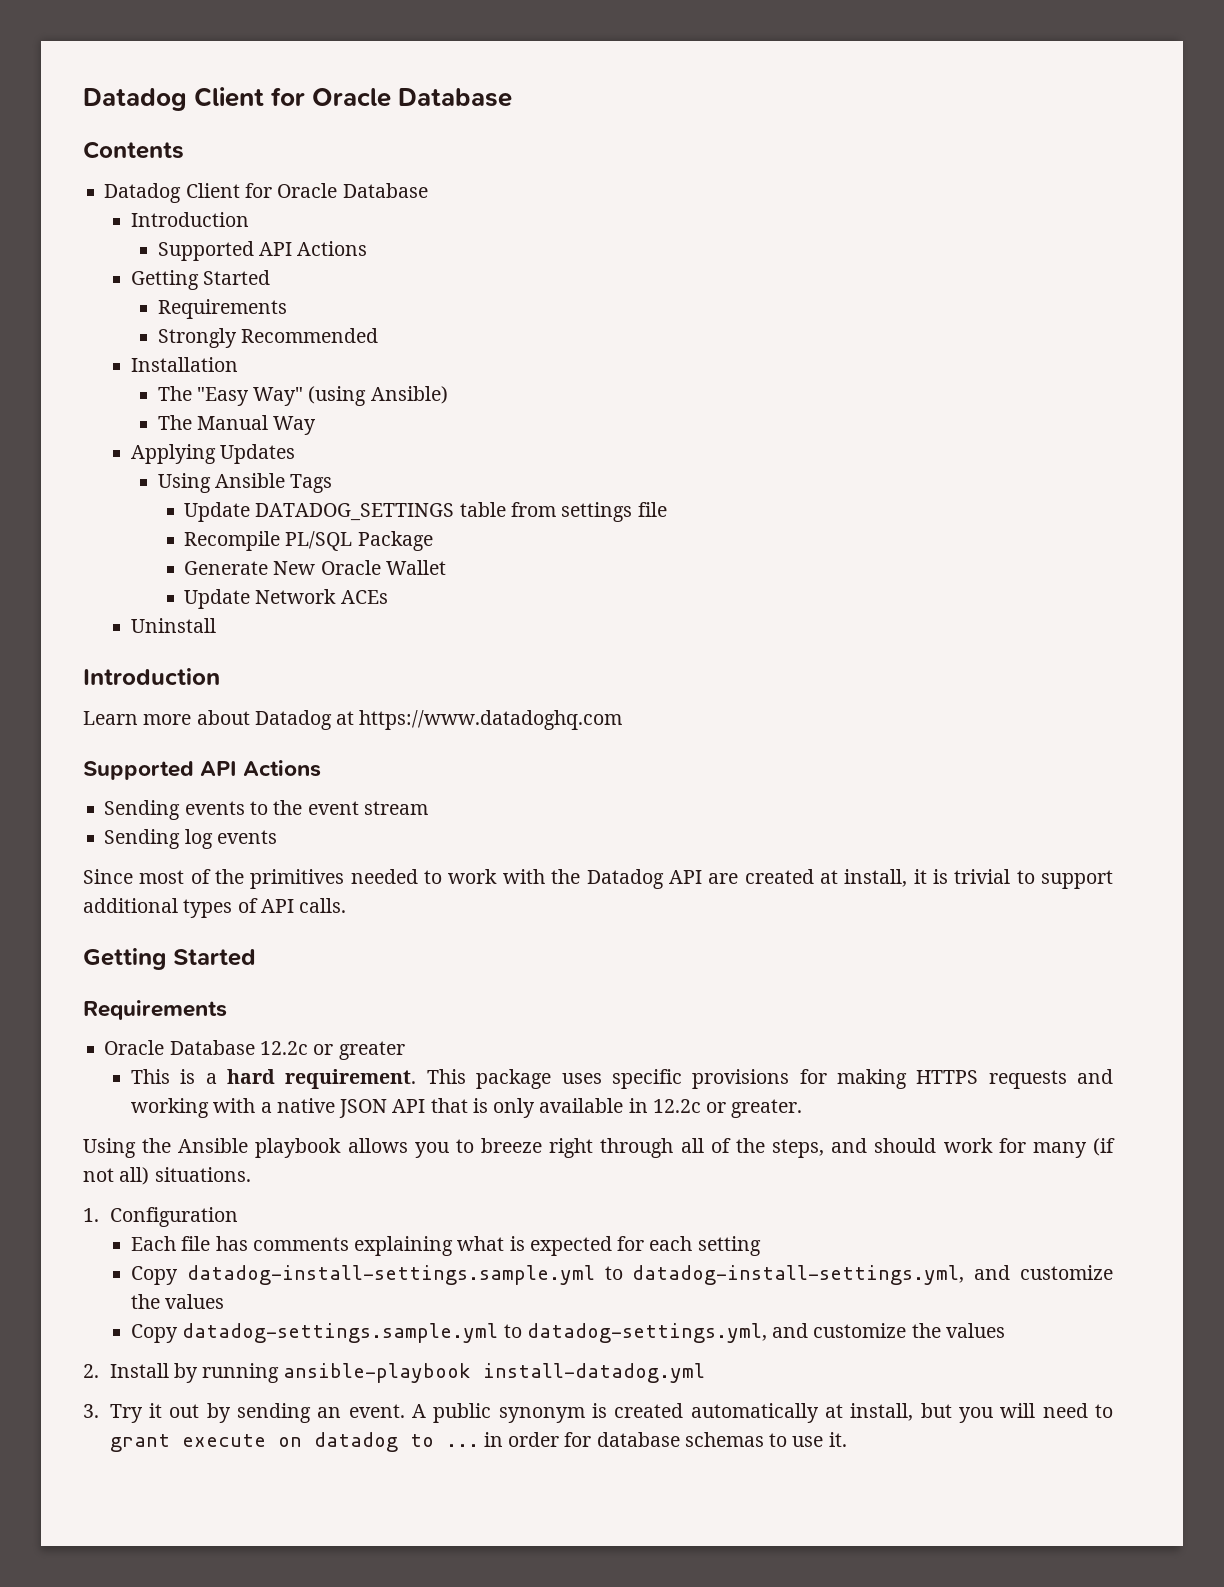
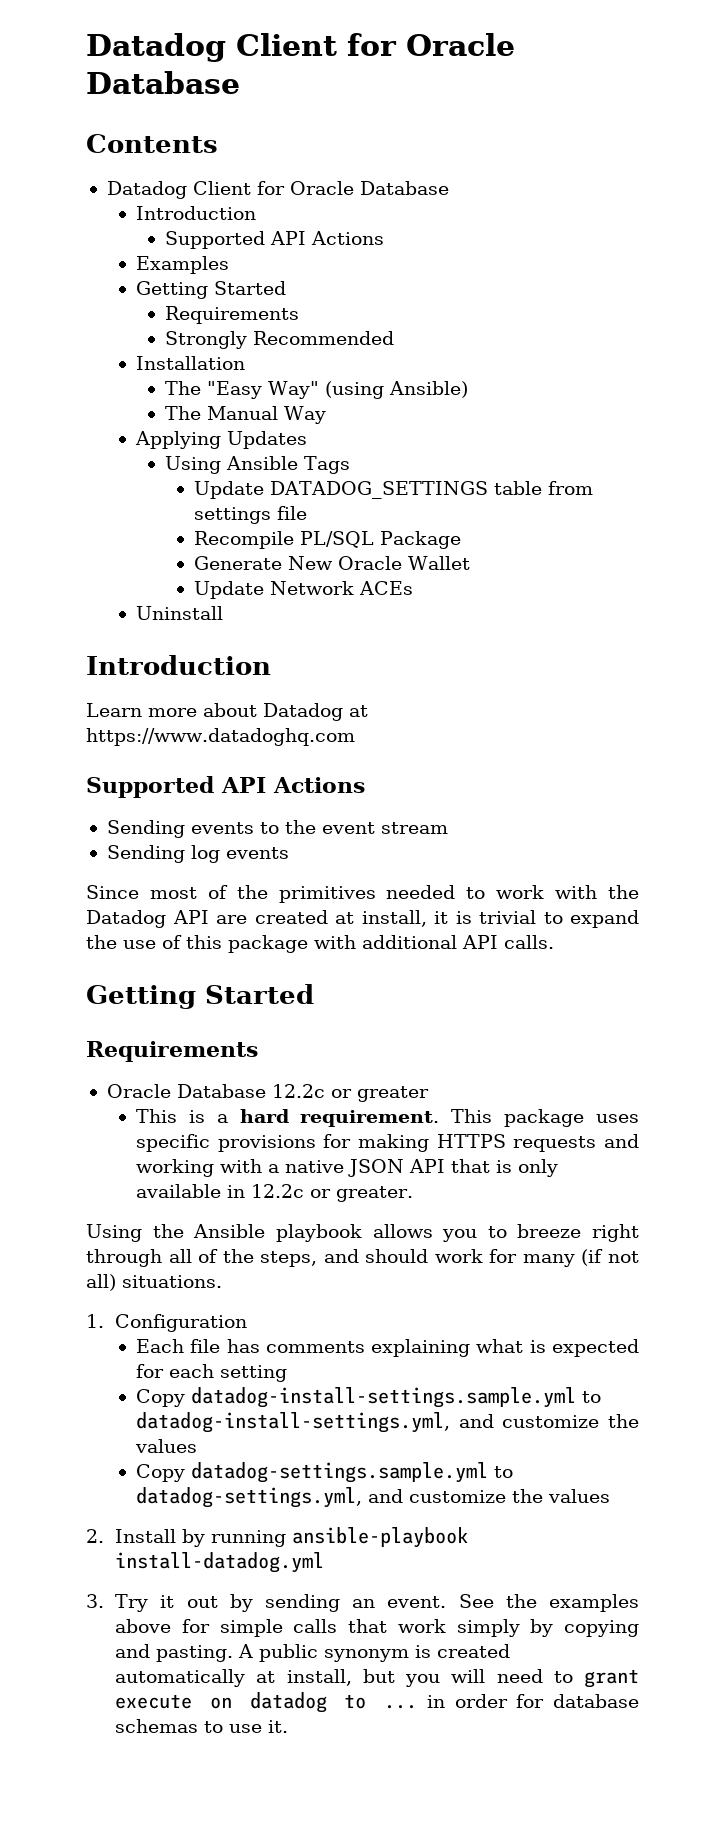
+ Examples
- Since most of the primitives needed to work with the Datadog API are created at install, it is trivial to support additional types of API calls.
+ Since most of the primitives needed to work with the Datadog API are created at install, it is trivial to expand the use of this package with additional API calls.
+ See the examples above for simple calls that work simply by copying and pasting.

